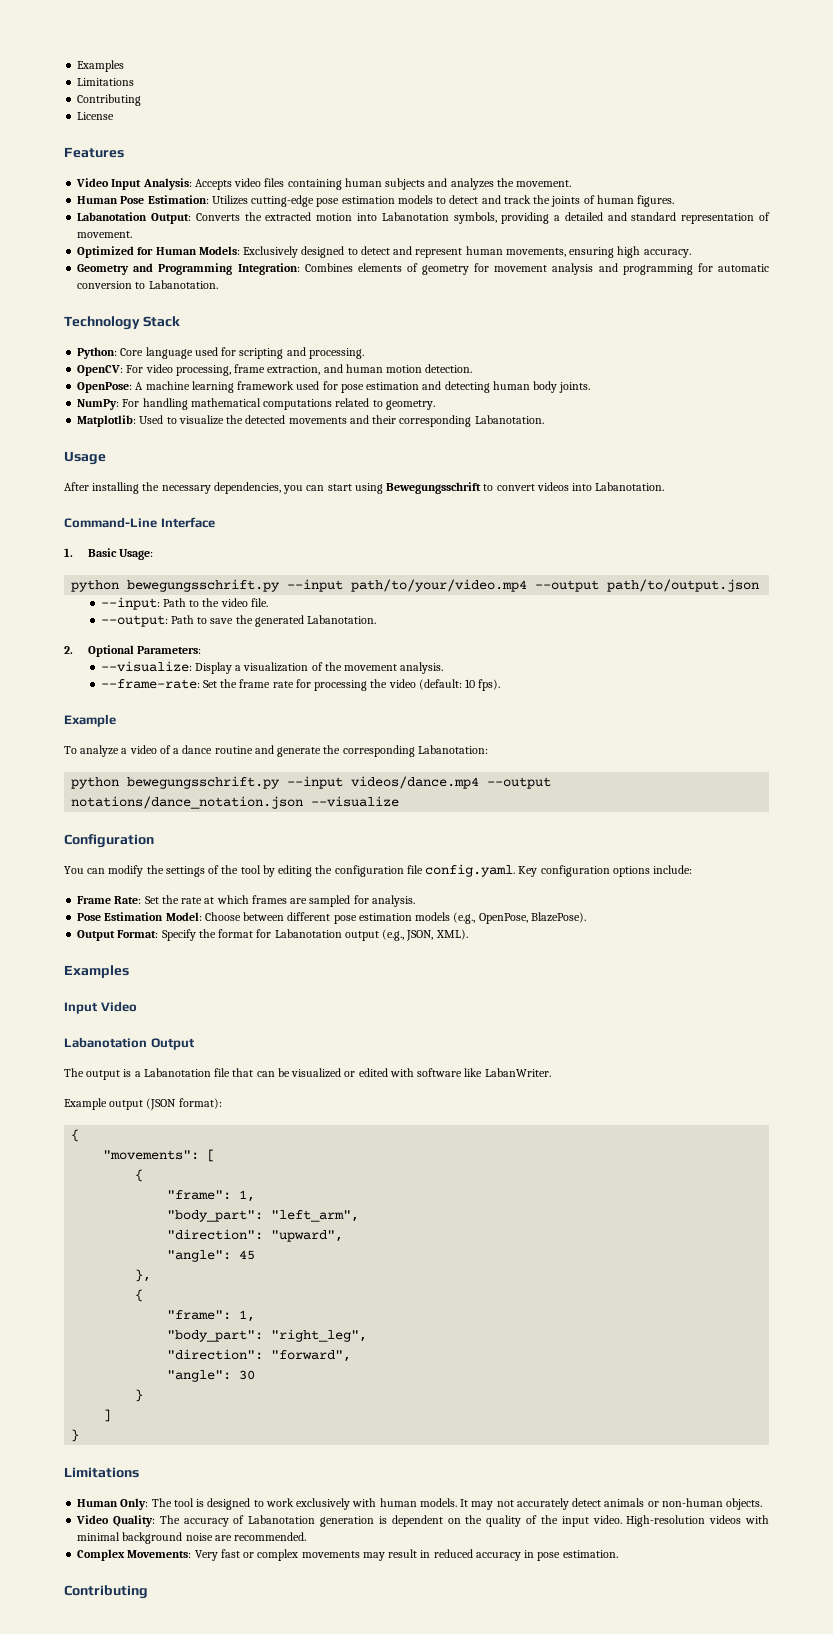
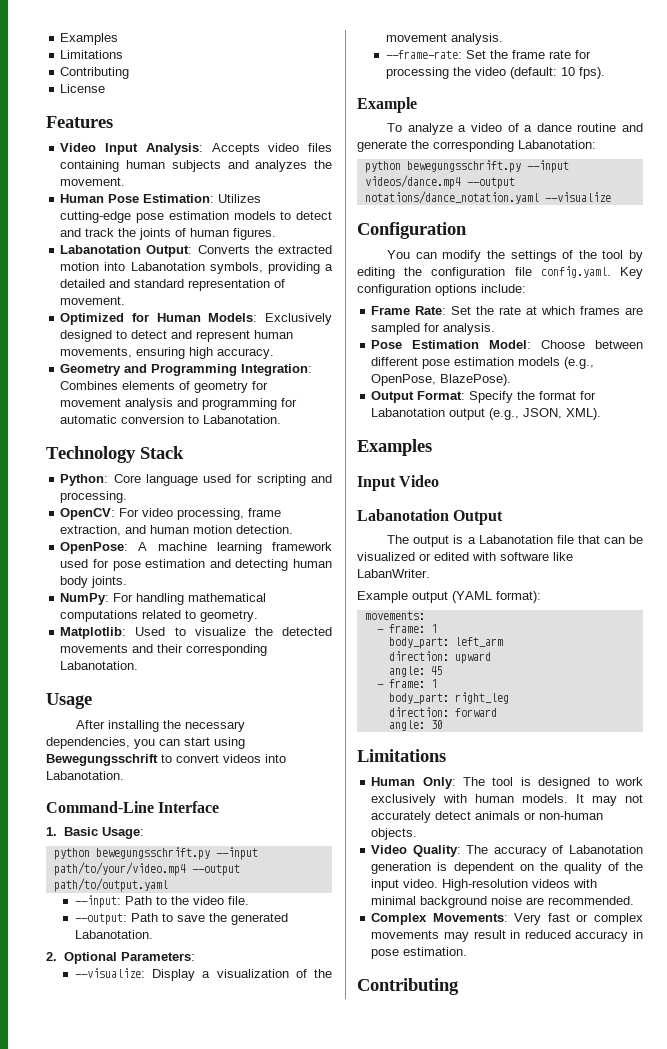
- python bewegungsschrift.py --input path/to/your/video.mp4 --output path/to/output.json
+ python bewegungsschrift.py --input path/to/your/video.mp4 --output path/to/output.yaml
- python bewegungsschrift.py --input videos/dance.mp4 --output notations/dance_notation.json --visualize
+ python bewegungsschrift.py --input videos/dance.mp4 --output notations/dance_notation.yaml --visualize
- Example output (JSON format):
- {
- "movements": [
- {
- "frame": 1,
- "body_part": "left_arm",
- "direction": "upward",
- "angle": 45
- },
- {
- "frame": 1,
- "body_part": "right_leg",
- "direction": "forward",
- "angle": 30
- }
- ]
- }
+ Example output (YAML format):
+ movements:
+ - frame: 1
+ body_part: left_arm
+ direction: upward
+ angle: 45
+ - frame: 1
+ body_part: right_leg
+ direction: forward
+ angle: 30

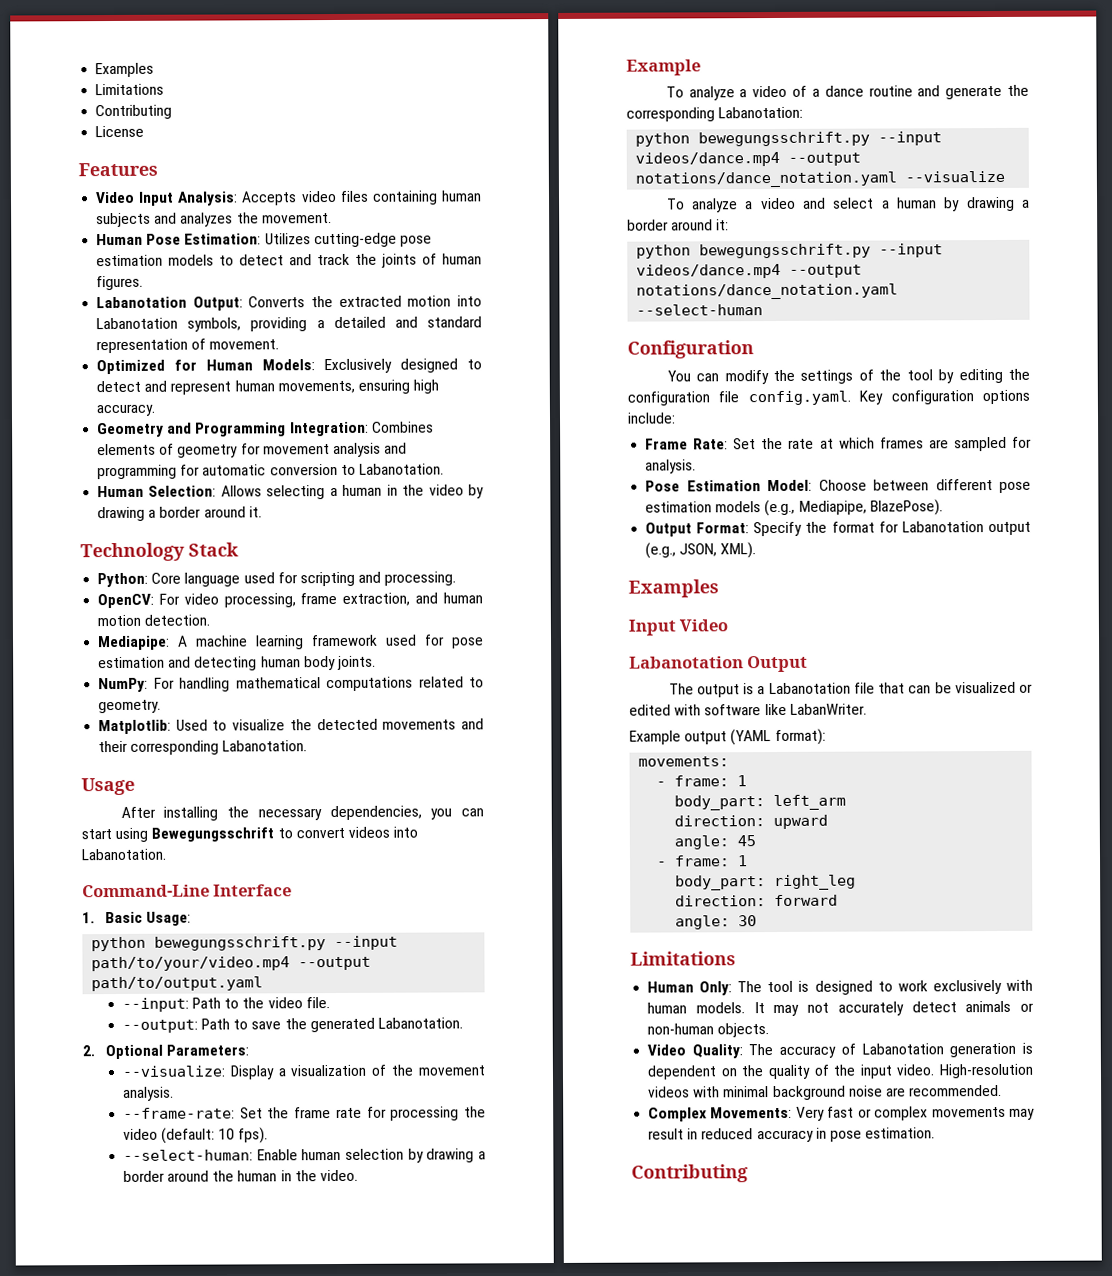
+ Human Selection: Allows selecting a human in the video by drawing a border around it.
- OpenPose: A machine learning framework used for pose estimation and detecting human body joints.
+ Mediapipe: A machine learning framework used for pose estimation and detecting human body joints.
+ --select-human: Enable human selection by drawing a border around the human in the video.
+ To analyze a video and select a human by drawing a border around it:
+ python bewegungsschrift.py --input videos/dance.mp4 --output notations/dance_notation.yaml --select-human
- Pose Estimation Model: Choose between different pose estimation models (e.g., OpenPose, BlazePose).
+ Pose Estimation Model: Choose between different pose estimation models (e.g., Mediapipe, BlazePose).

